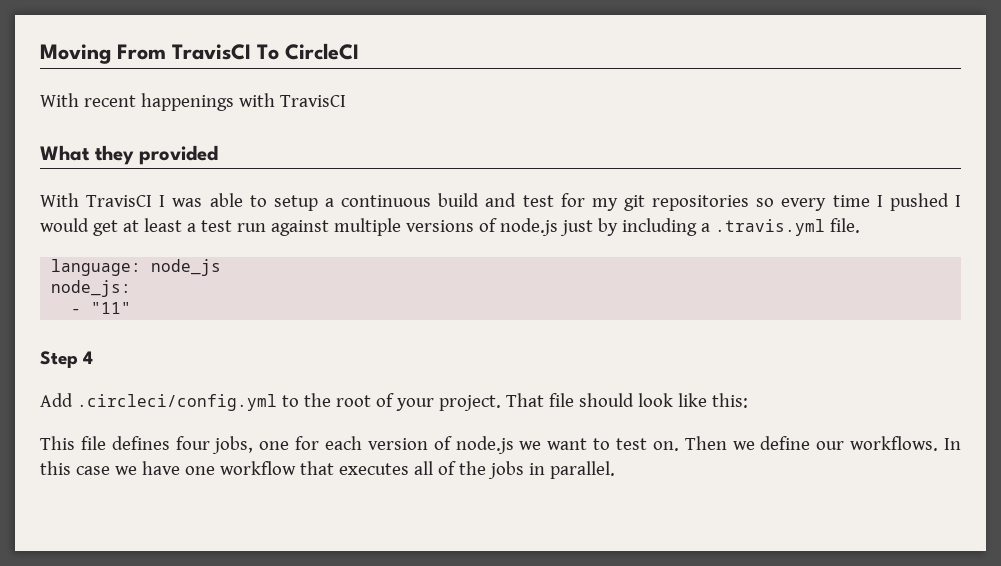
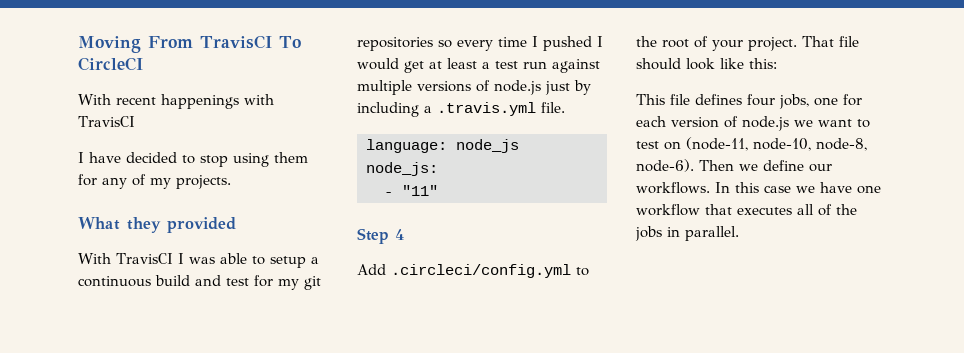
+ I have decided to stop using them for any of my projects.
- This file defines four jobs, one for each version of node.js we want to test on.
+ This file defines four jobs, one for each version of node.js we want to test on (node-11, node-10, node-8, node-6).

